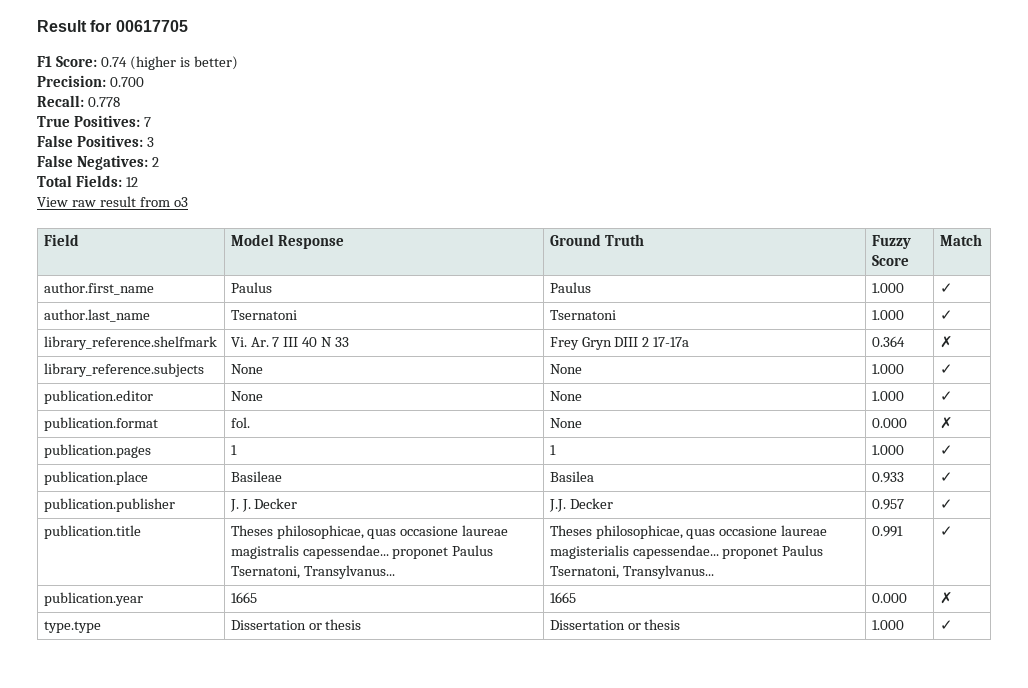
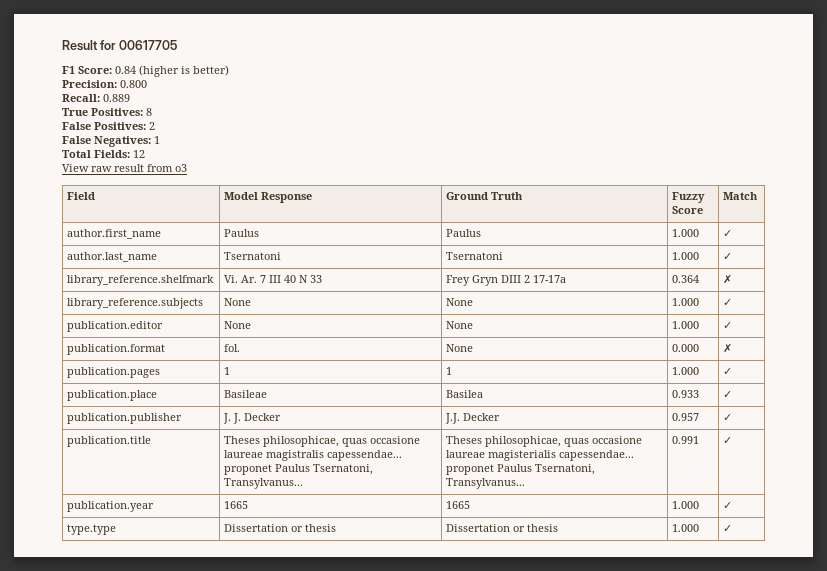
- F1 Score: 0.74 (higher is better)
+ F1 Score: 0.84 (higher is better)
- Precision: 0.700
+ Precision: 0.800
- Recall: 0.778
+ Recall: 0.889
- True Positives: 7
+ True Positives: 8
- False Positives: 3
+ False Positives: 2
- False Negatives: 2
+ False Negatives: 1
- publication.year | 1665 | 1665 | 0.000 | ✗
+ publication.year | 1665 | 1665 | 1.000 | ✓

